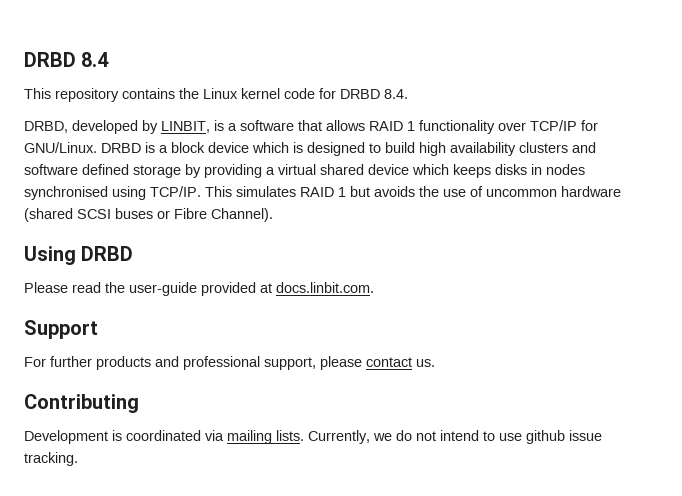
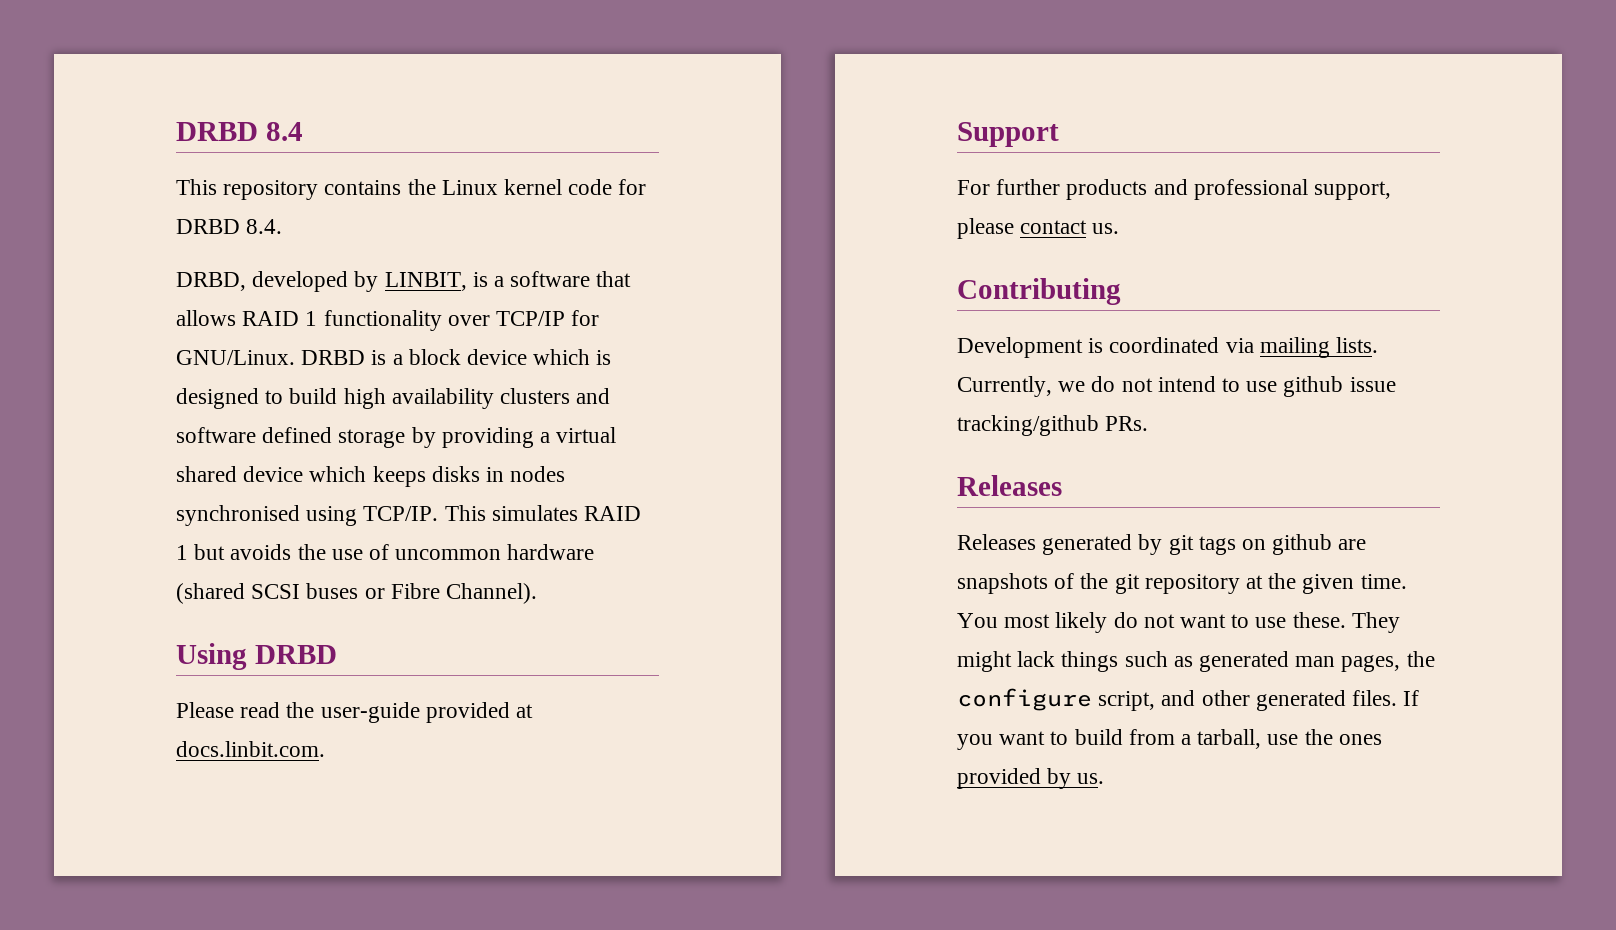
- Currently, we do not intend to use github issue tracking.
+ Currently, we do not intend to use github issue tracking/github PRs.
+ Releases
+ Releases generated by git tags on github are snapshots of the git repository at the given time. You most likely do not want to use these. They might lack things such as generated man pages, the configure script, and other generated files. If you want to build from a tarball, use the ones provided by us.

